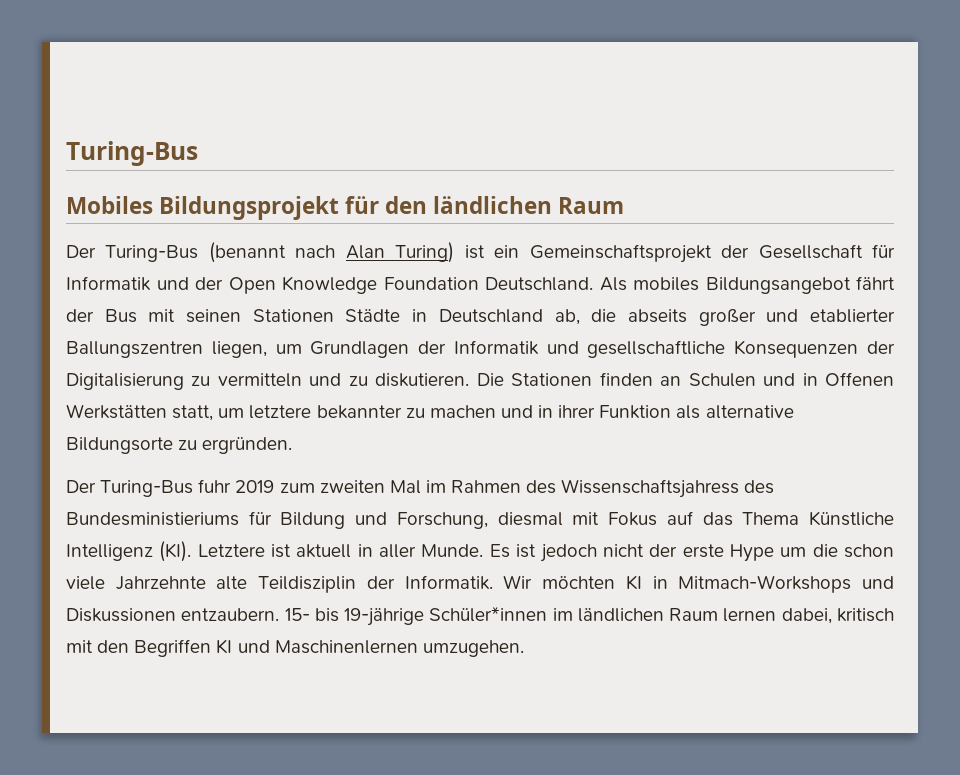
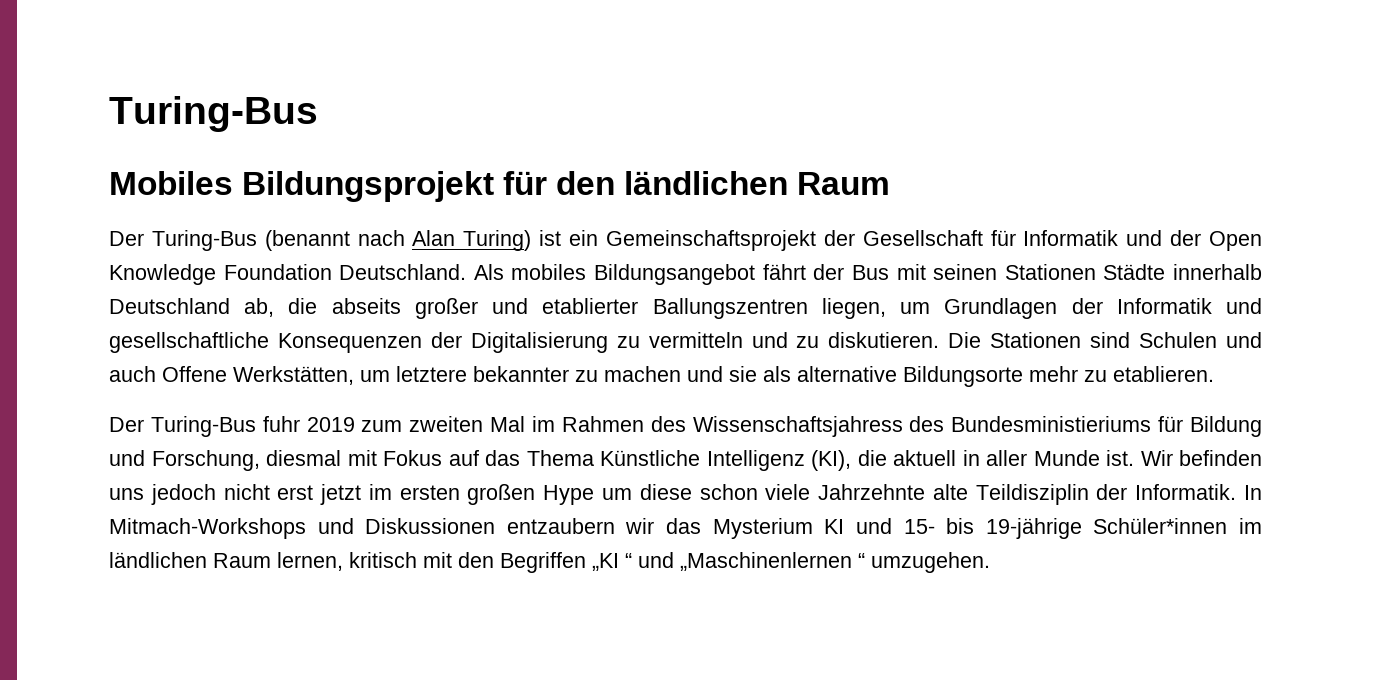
- Als mobiles Bildungsangebot fährt der Bus mit seinen Stationen Städte in Deutschland ab, die abseits großer und etablierter Ballungszentren liegen, um Grundlagen der Informatik und gesellschaftliche Konsequenzen der Digitalisierung zu vermitteln und zu diskutieren.
+ Als mobiles Bildungsangebot fährt der Bus mit seinen Stationen Städte innerhalb Deutschland ab, die abseits großer und etablierter Ballungszentren liegen, um Grundlagen der Informatik und gesellschaftliche Konsequenzen der Digitalisierung zu vermitteln und zu diskutieren.
- Die Stationen finden an Schulen und in Offenen Werkstätten statt, um letztere bekannter zu machen und in ihrer Funktion als alternative Bildungsorte zu ergründen.
+ Die Stationen sind Schulen und auch Offene Werkstätten, um letztere bekannter zu machen und sie als alternative Bildungsorte mehr zu etablieren.
- Der Turing-Bus fuhr 2019 zum zweiten Mal im Rahmen des Wissenschaftsjahress des Bundesministieriums für Bildung und Forschung, diesmal mit Fokus auf das Thema Künstliche Intelligenz (KI). Letztere ist aktuell in aller Munde. Es ist jedoch nicht der erste Hype um die schon viele Jahrzehnte alte Teildisziplin der Informatik.
+ Der Turing-Bus fuhr 2019 zum zweiten Mal im Rahmen des Wissenschaftsjahress des Bundesministieriums für Bildung und Forschung, diesmal mit Fokus auf das Thema Künstliche Intelligenz (KI), die aktuell in aller Munde ist. Wir befinden uns jedoch nicht erst jetzt im ersten großen Hype um diese schon viele Jahrzehnte alte Teildisziplin der Informatik.
- Wir möchten KI in Mitmach-Workshops und Diskussionen entzaubern. 15- bis 19-jährige Schüler*innen im ländlichen Raum lernen dabei, kritisch mit den Begriffen KI und Maschinenlernen umzugehen.
+ In Mitmach-Workshops und Diskussionen entzaubern wir das Mysterium KI und 15- bis 19-jährige Schüler*innen im ländlichen Raum lernen, kritisch mit den Begriffen „KI “ und „Maschinenlernen “ umzugehen.

